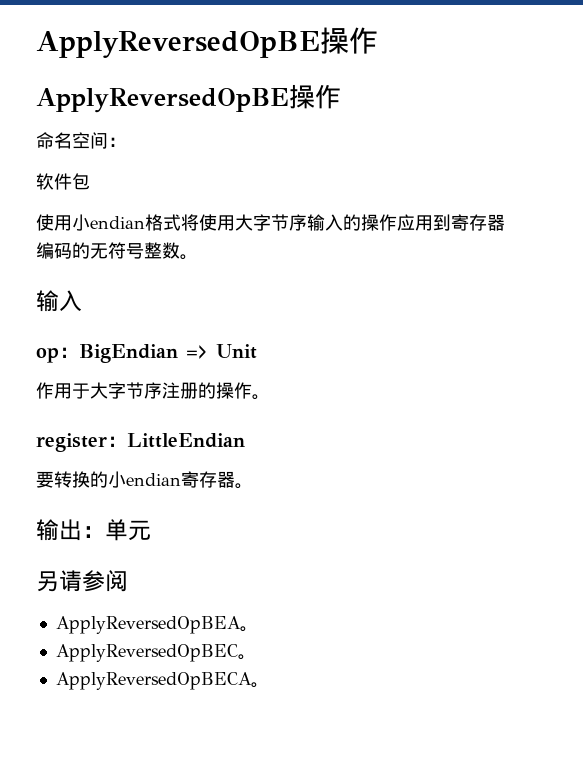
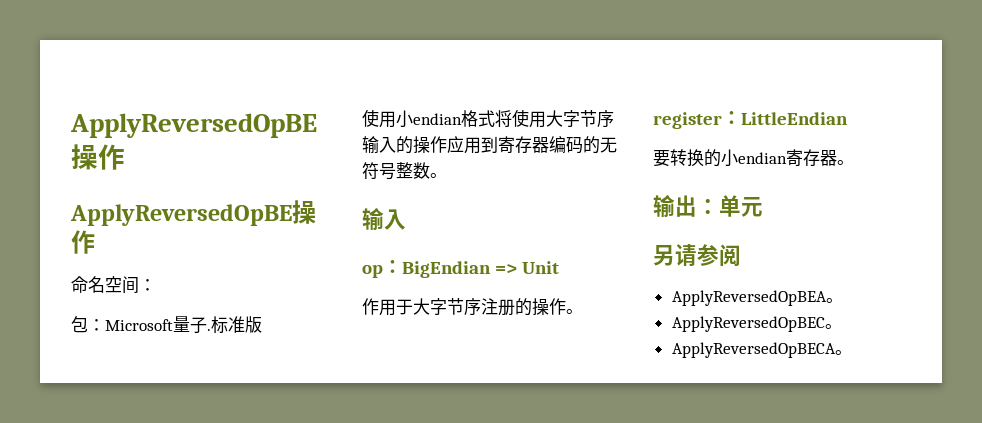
- 软件包
+ 包：Microsoft量子.标准版

